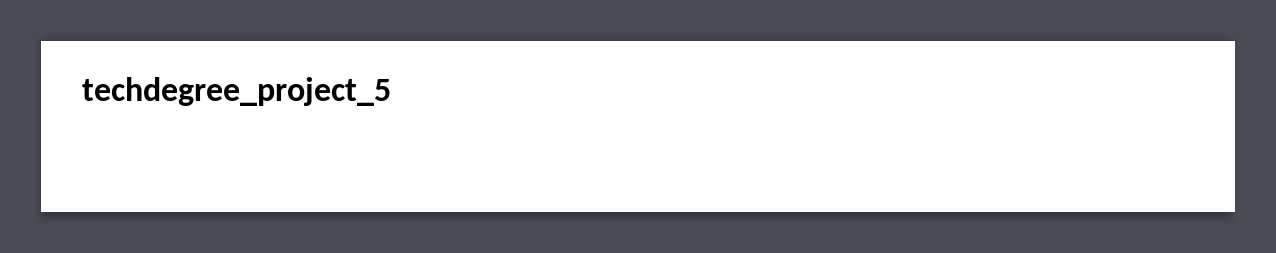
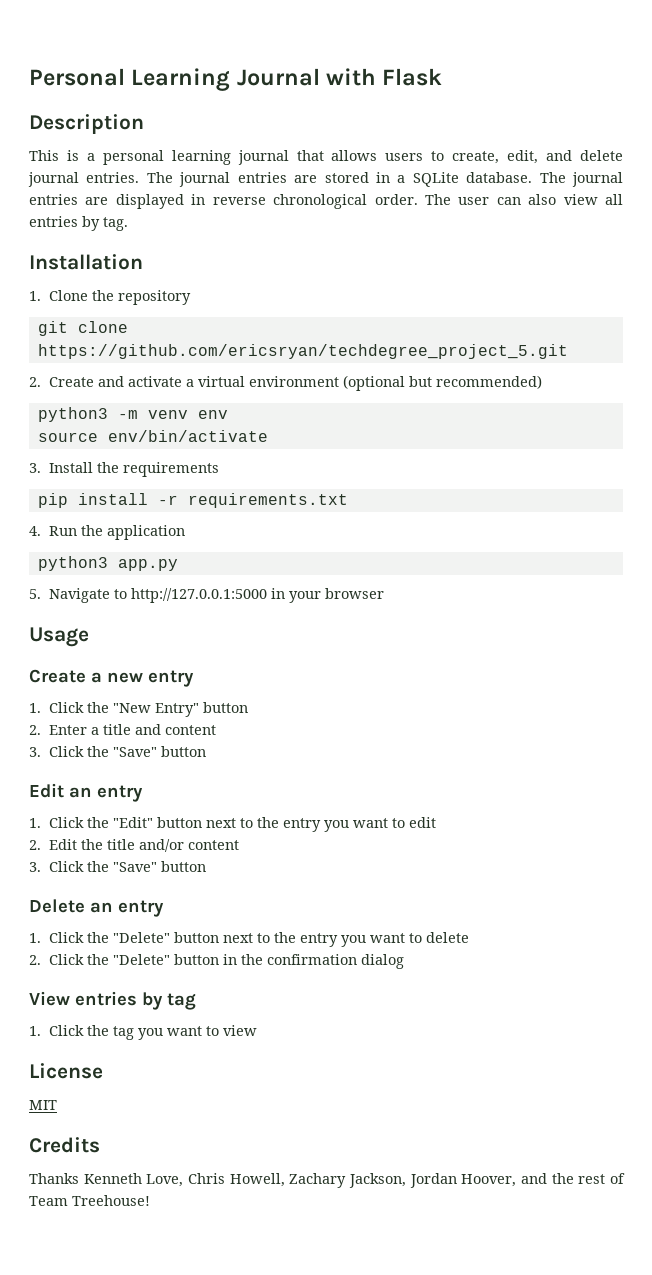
- techdegree_project_5
+ Personal Learning Journal with Flask
+ Description
+ This is a personal learning journal that allows users to create, edit, and delete journal entries. The journal entries are stored in a SQLite database. The journal entries are displayed in reverse chronological order. The user can also view all entries by tag.
+ Installation
+ 1. Clone the repository
+ git clone https://github.com/ericsryan/techdegree_project_5.git
+ 2. Create and activate a virtual environment (optional but recommended)
+ python3 -m venv env
+ source env/bin/activate
+ 3. Install the requirements
+ pip install -r requirements.txt
+ 4. Run the application
+ python3 app.py
+ 5. Navigate to http://127.0.0.1:5000 in your browser
+ Usage
+ Create a new entry
+ 1. Click the "New Entry" button
+ 2. Enter a title and content
+ 3. Click the "Save" button
+ Edit an entry
+ 1. Click the "Edit" button next to the entry you want to edit
+ 2. Edit the title and/or content
+ 3. Click the "Save" button
+ Delete an entry
+ 1. Click the "Delete" button next to the entry you want to delete
+ 2. Click the "Delete" button in the confirmation dialog
+ View entries by tag
+ 1. Click the tag you want to view
+ License
+ MIT
+ Credits
+ Thanks Kenneth Love, Chris Howell, Zachary Jackson, Jordan Hoover, and the rest of Team Treehouse!

